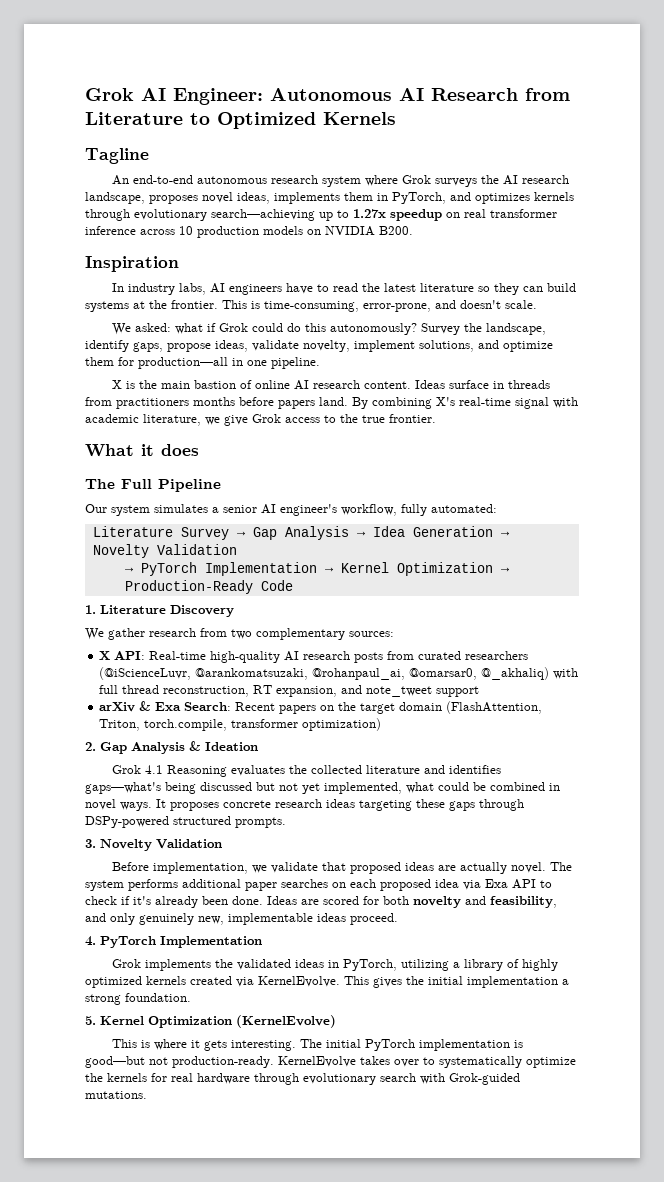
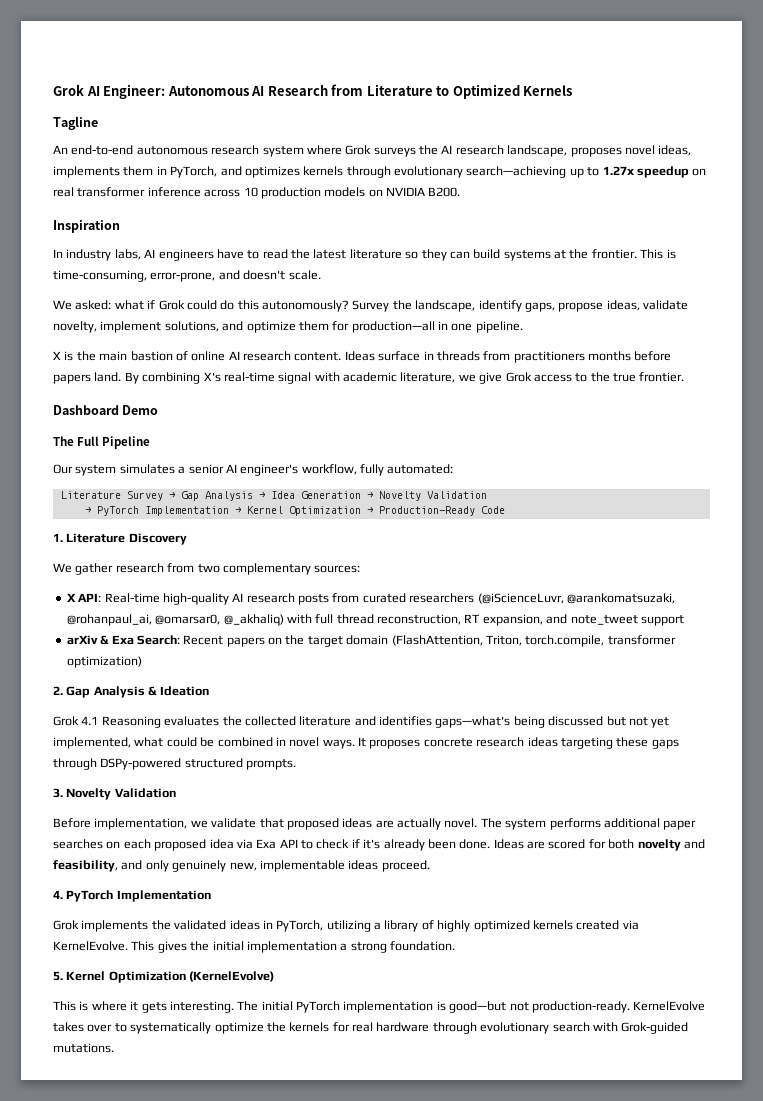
- What it does
+ Dashboard Demo

